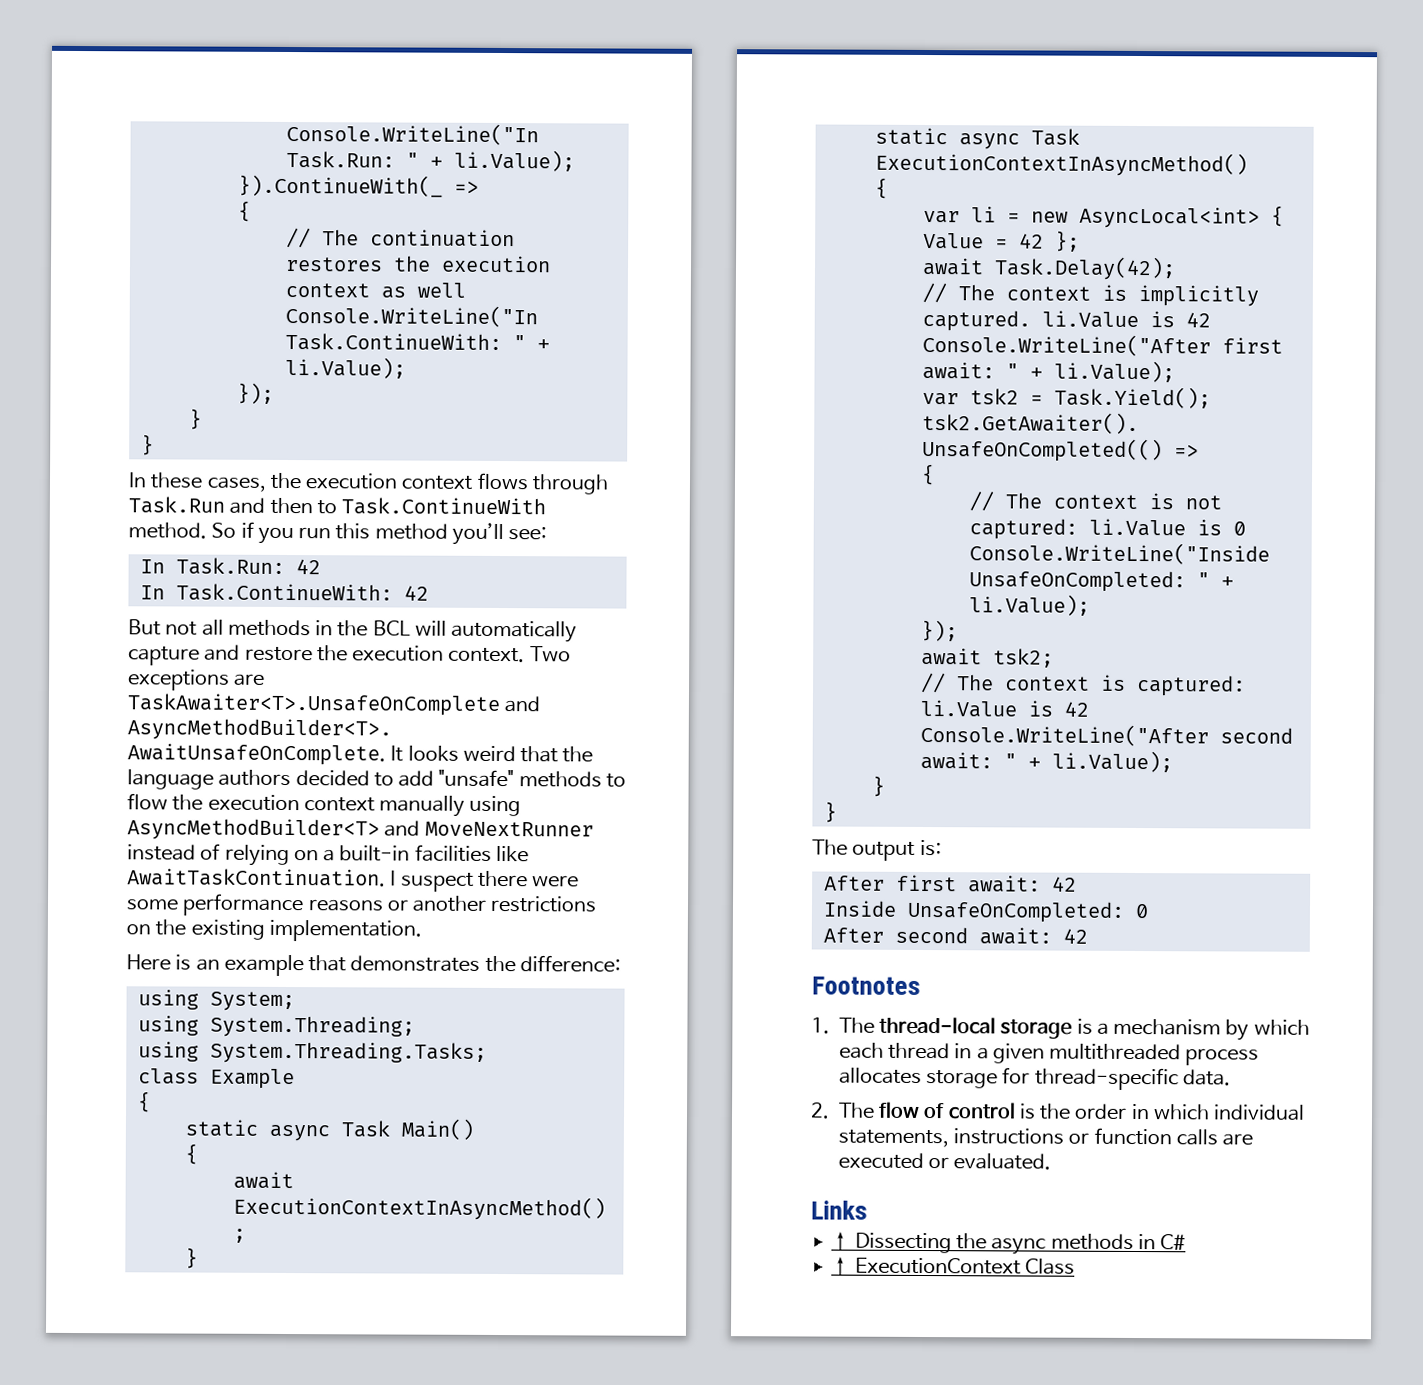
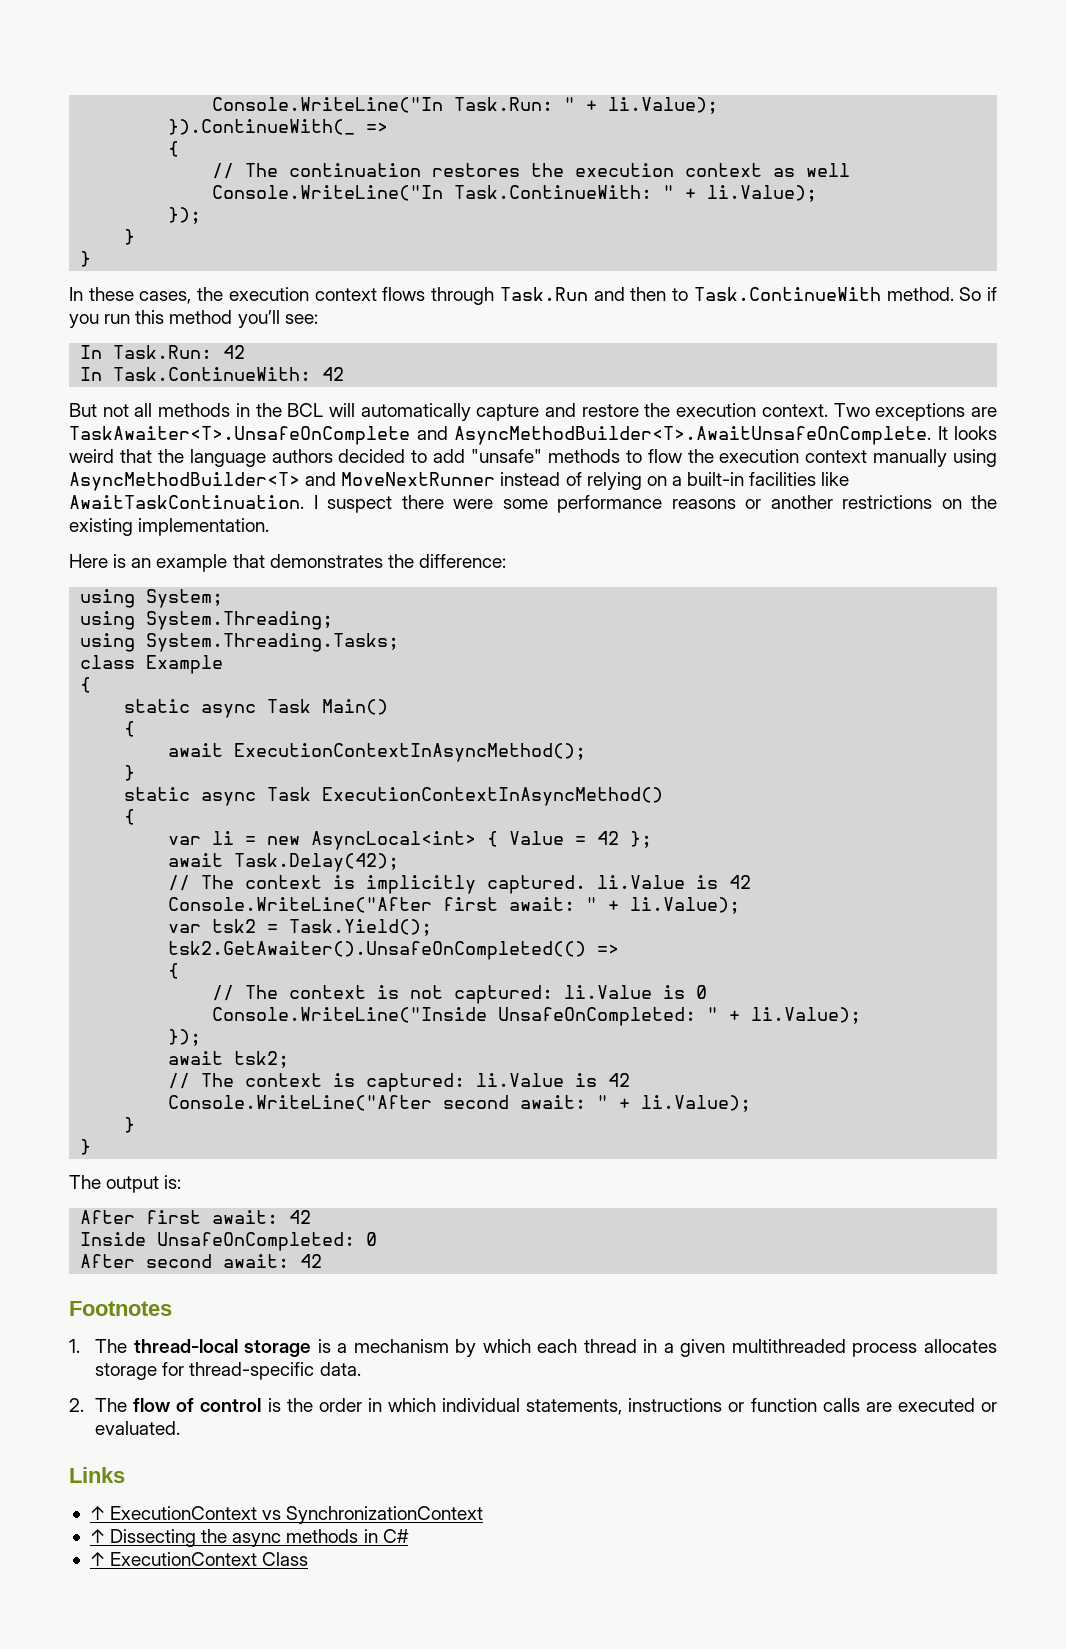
+ ↑ ExecutionContext vs SynchronizationContext

